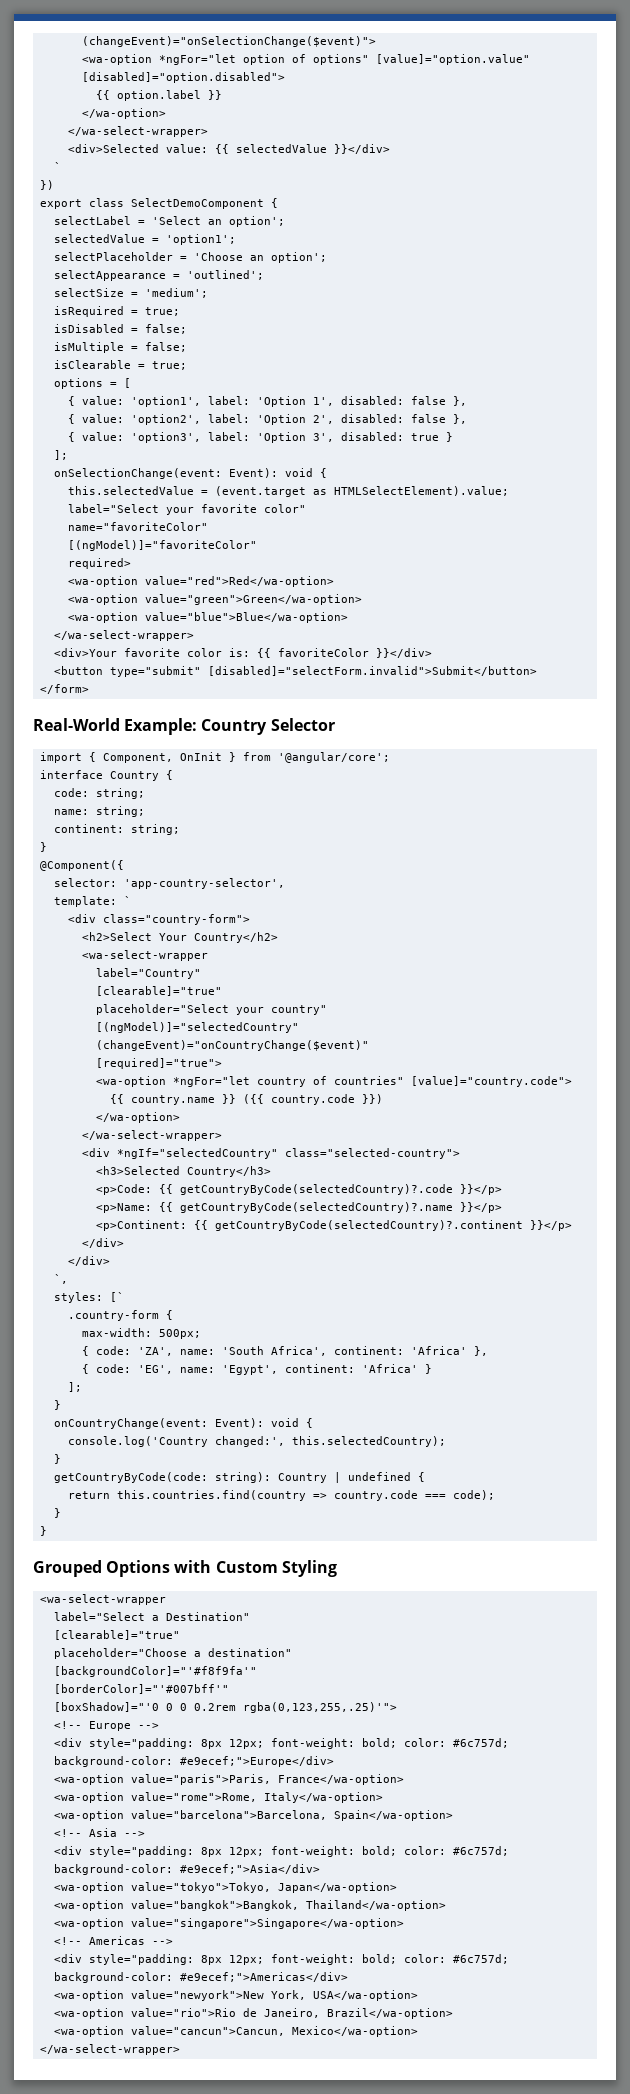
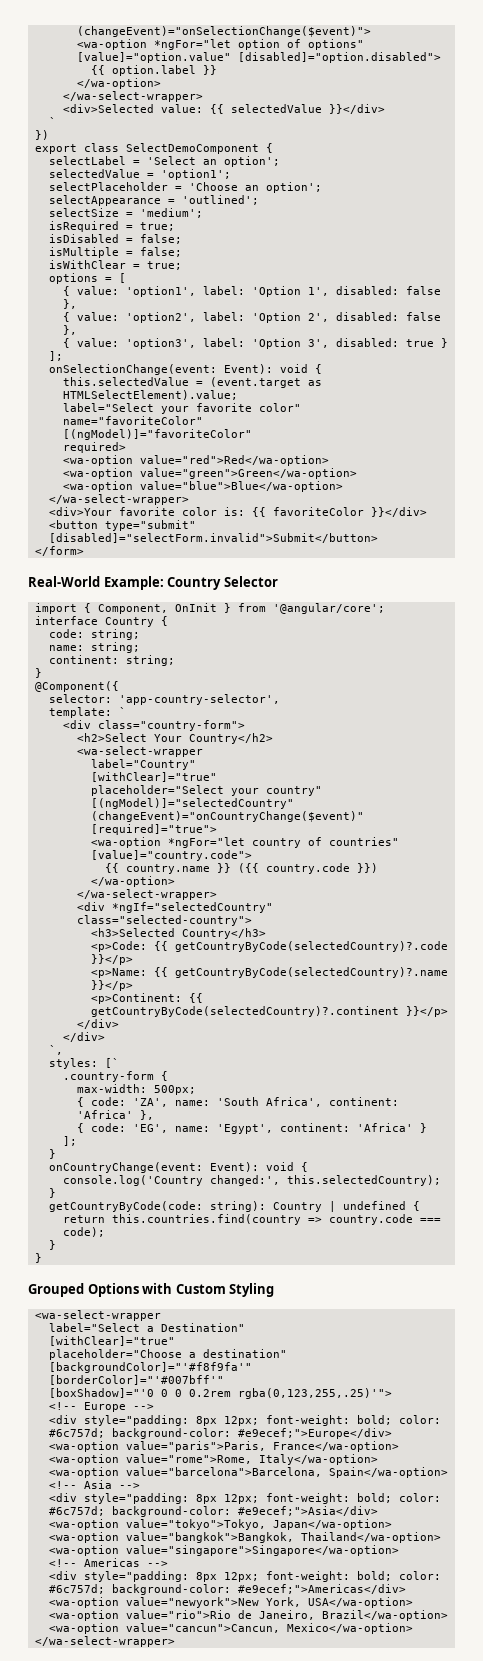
- isClearable = true;
+ isWithClear = true;
  label="Country"
- [clearable]="true"
+ [withClear]="true"
  label="Select a Destination"
- [clearable]="true"
+ [withClear]="true"

